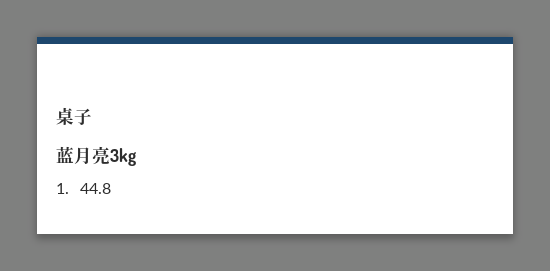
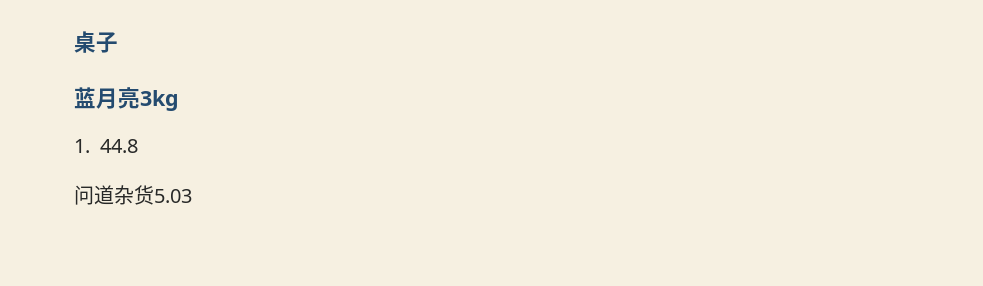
+ 问道杂货5.03

